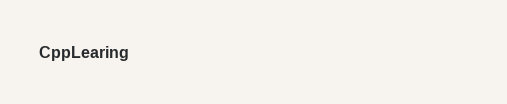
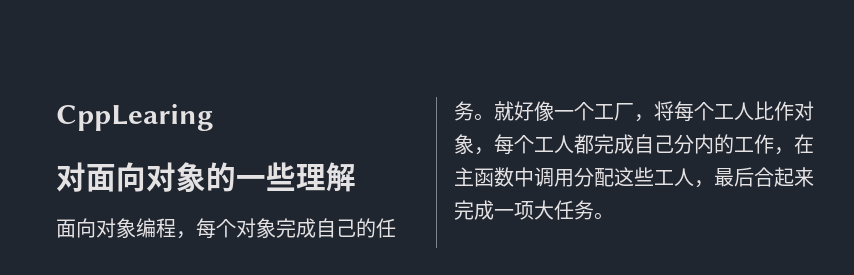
+ 对面向对象的一些理解
+ 面向对象编程，每个对象完成自己的任务。就好像一个工厂，将每个工人比作对象，每个工人都完成自己分内的工作，在主函数中调用分配这些工人，最后合起来完成一项大任务。

